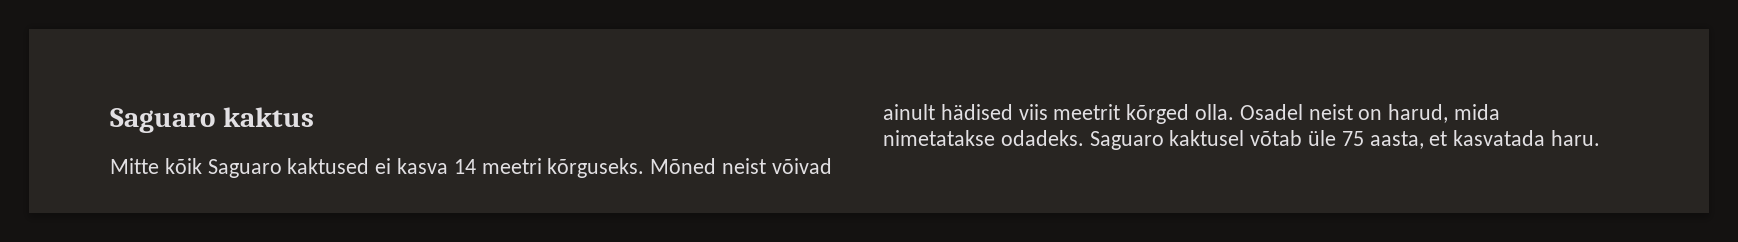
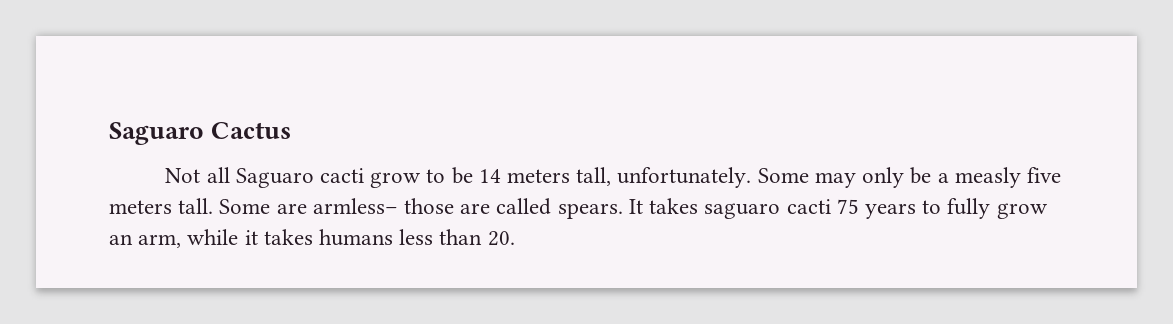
- Saguaro kaktus
- Mitte kõik Saguaro kaktused ei kasva 14 meetri kõrguseks. Mõned neist võivad ainult hädised viis meetrit kõrged olla. Osadel neist on harud, mida nimetatakse odadeks. Saguaro kaktusel võtab üle 75 aasta, et kasvatada haru.
+ Saguaro Cactus
+ Not all Saguaro cacti grow to be 14 meters tall, unfortunately. Some may only be a measly five meters tall. Some are armless– those are called spears. It takes saguaro cacti 75 years to fully grow an arm, while it takes humans less than 20.

